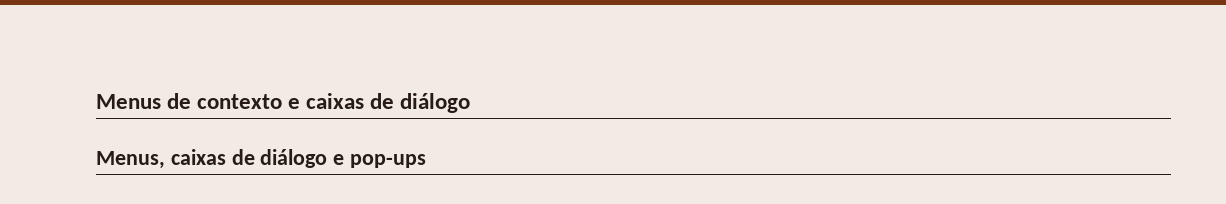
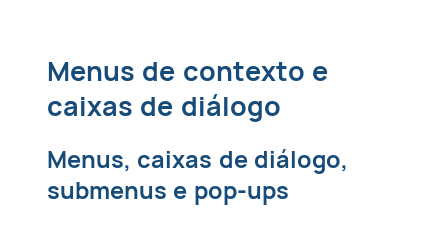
- Menus, caixas de diálogo e pop-ups
+ Menus, caixas de diálogo, submenus e pop-ups

